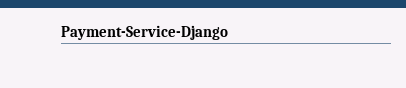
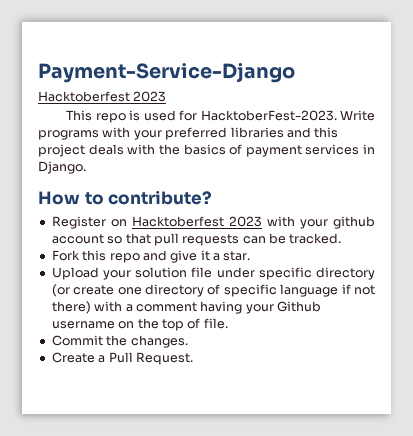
  Payment-Service-Django
+ Hacktoberfest 2023
+ This repo is used for HacktoberFest-2023. Write programs with your preferred libraries and this project deals with the basics of payment services in Django.
+ How to contribute?
+ Register on Hacktoberfest 2023 with your github account so that pull requests can be tracked.
+ Fork this repo and give it a star.
+ Upload your solution file under specific directory (or create one directory of specific language if not there) with a comment having your Github username on the top of file.
+ Commit the changes.
+ Create a Pull Request.

